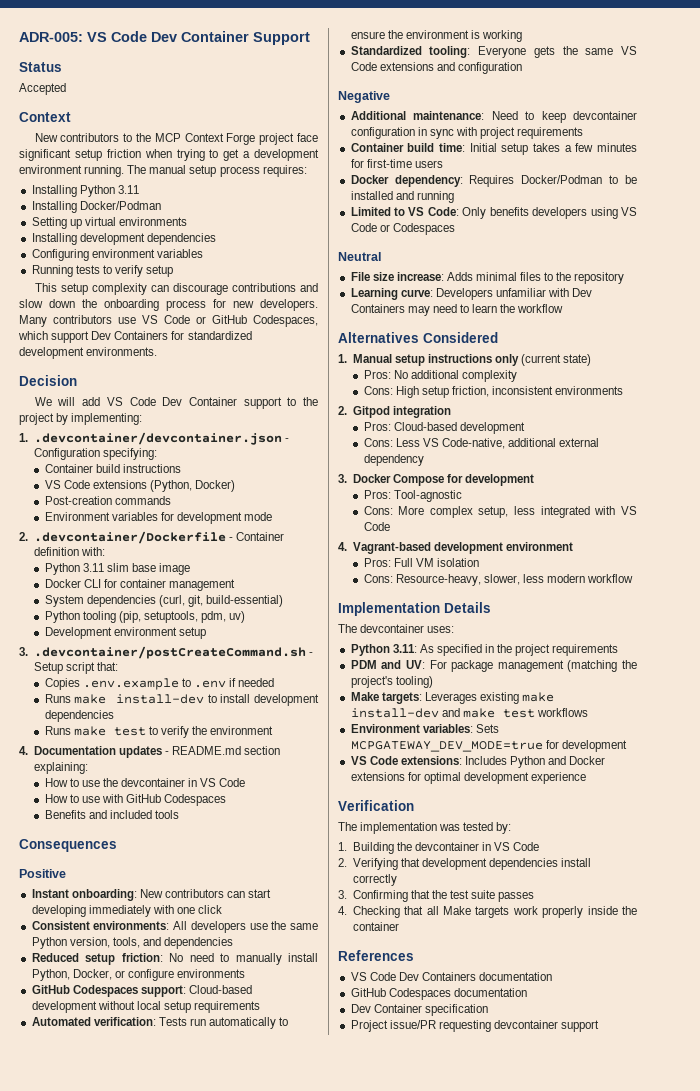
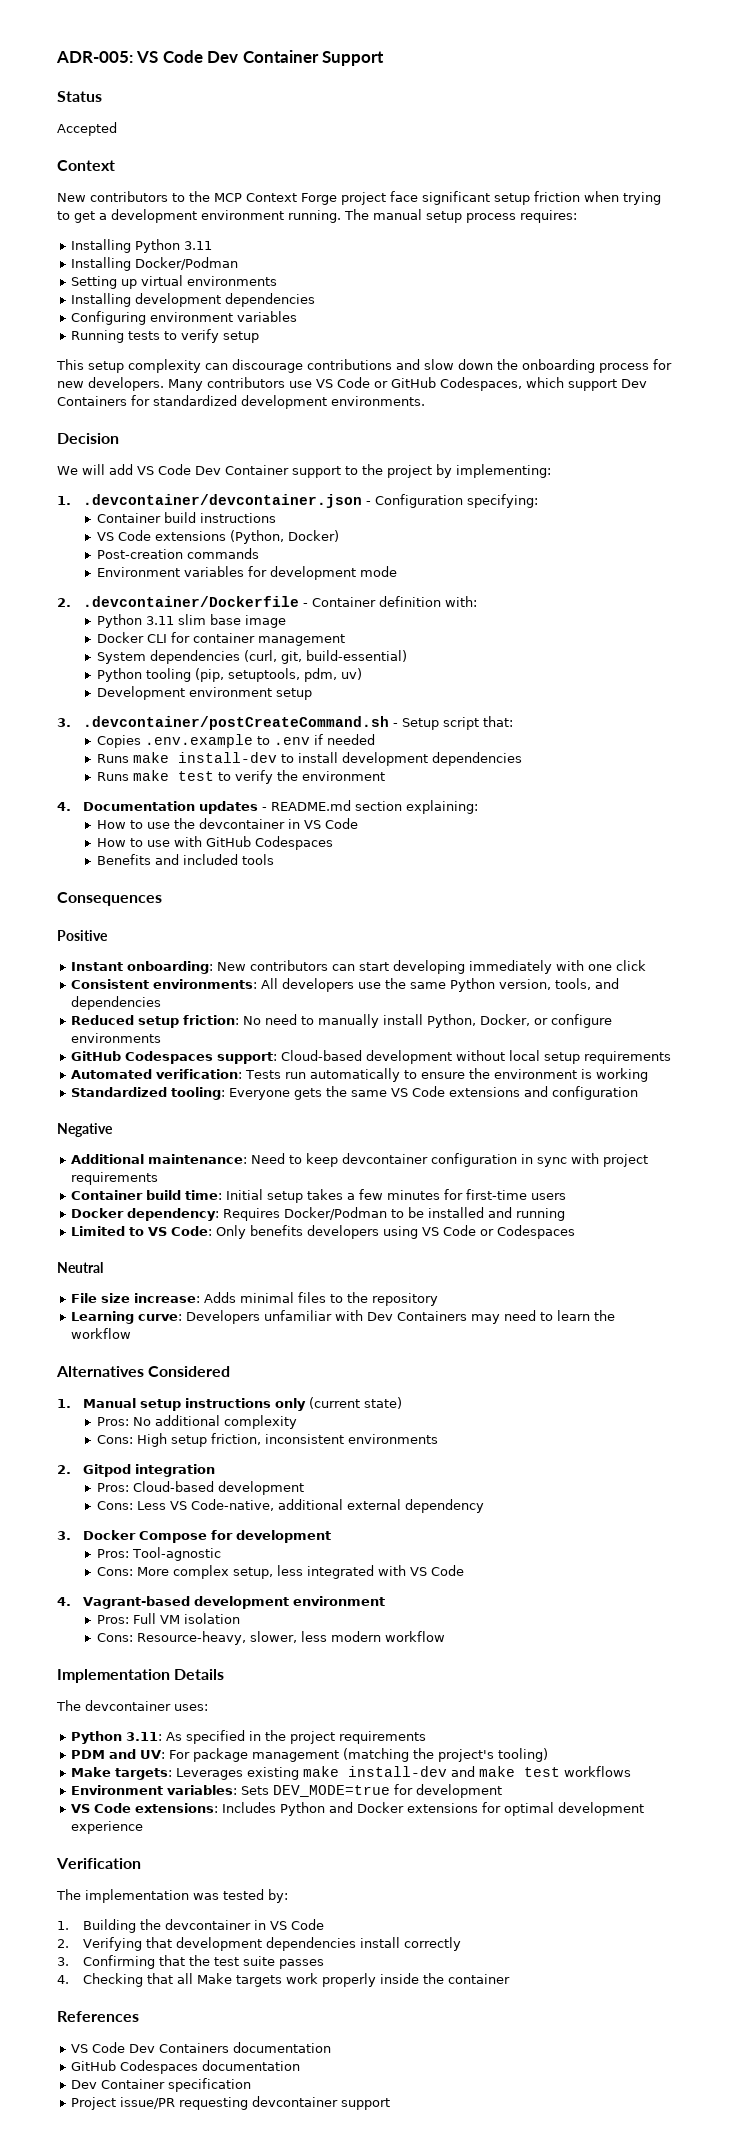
- Environment variables: Sets MCPGATEWAY_DEV_MODE=true for development
+ Environment variables: Sets DEV_MODE=true for development

